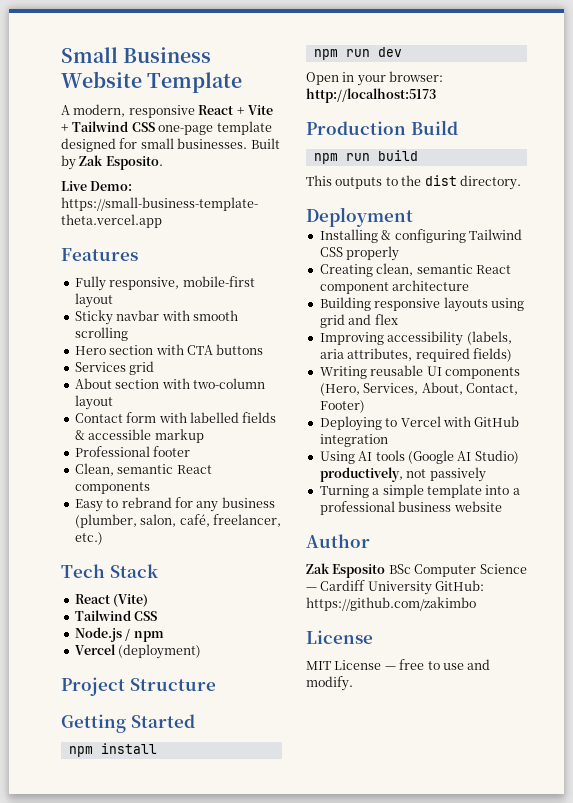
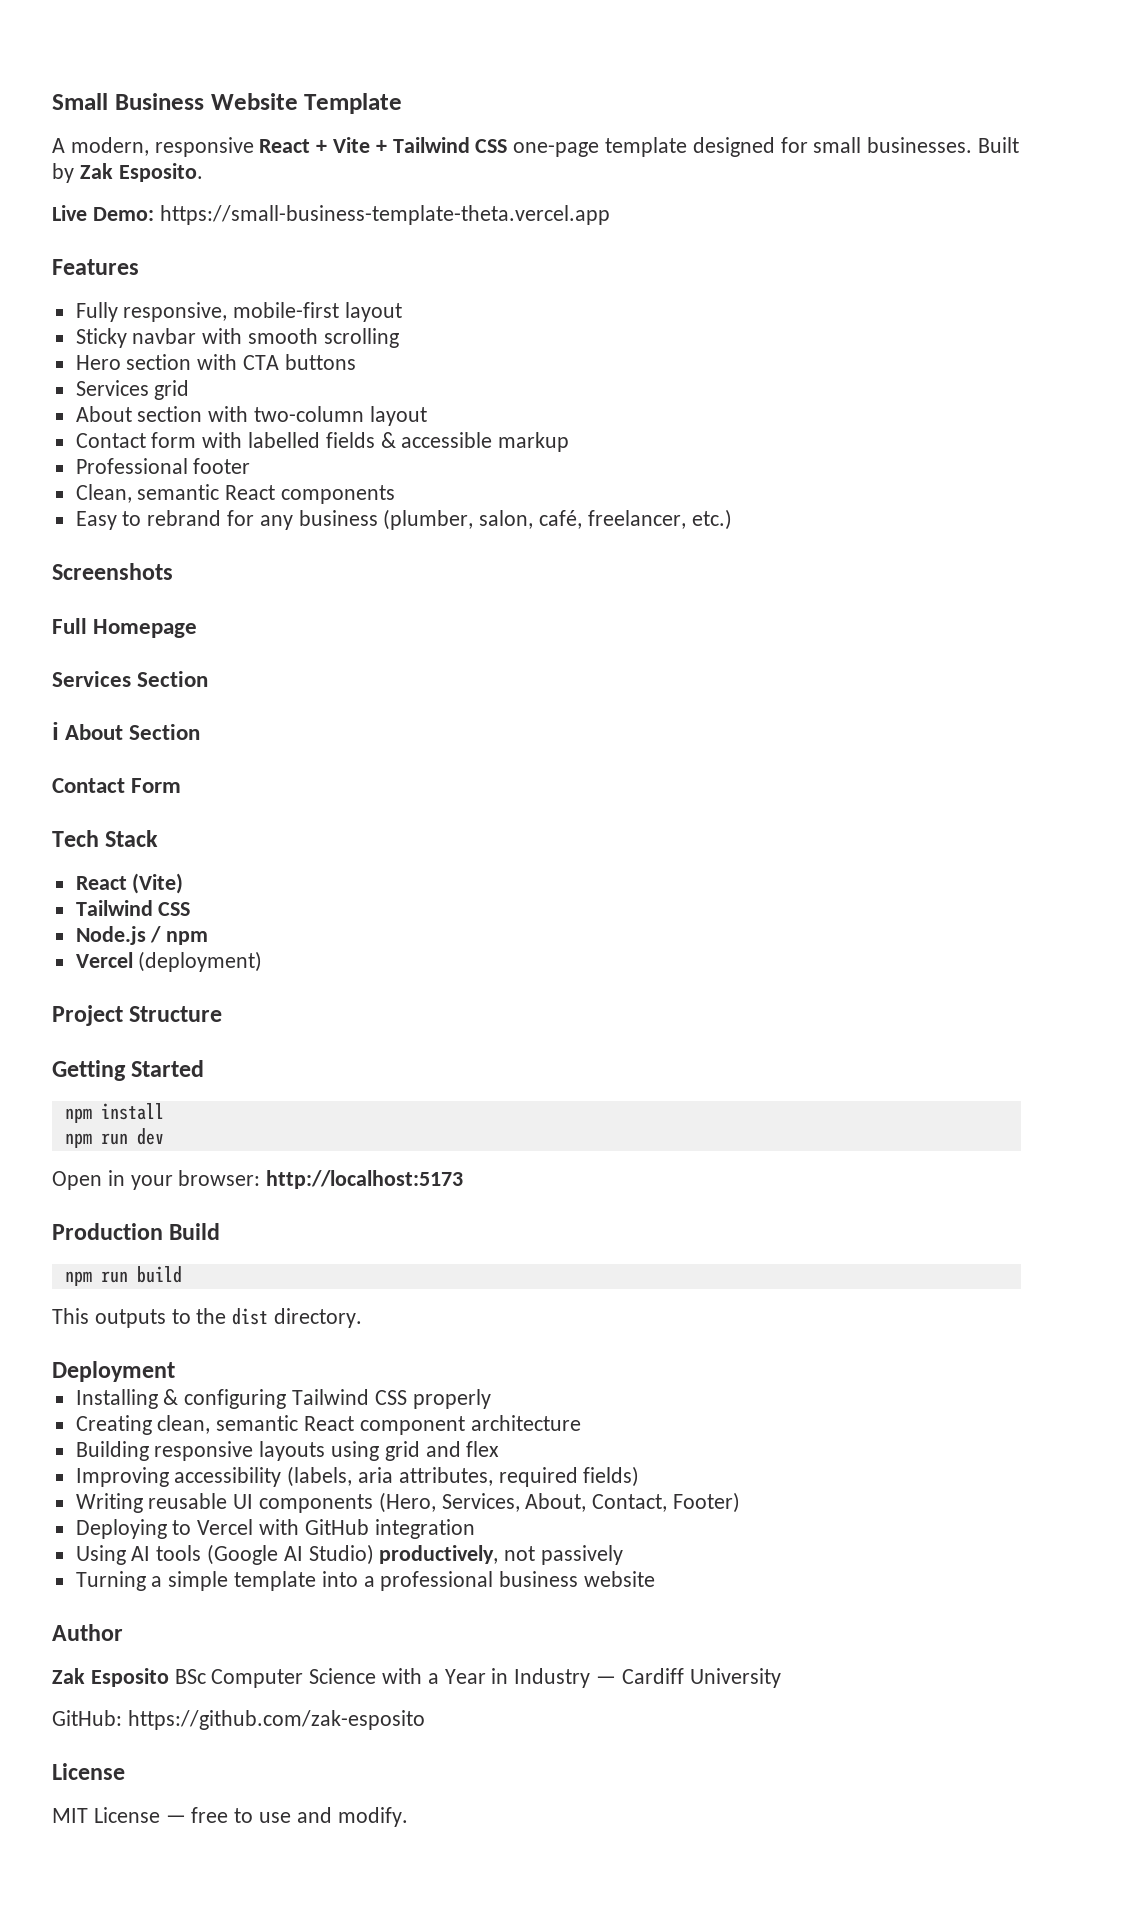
+ Screenshots
+ Full Homepage
+ Services Section
+ ℹ About Section
+ Contact Form
- Zak Esposito BSc Computer Science — Cardiff University GitHub: https://github.com/zakimbo
+ Zak Esposito BSc Computer Science with a Year in Industry — Cardiff University
+ GitHub: https://github.com/zak-esposito

